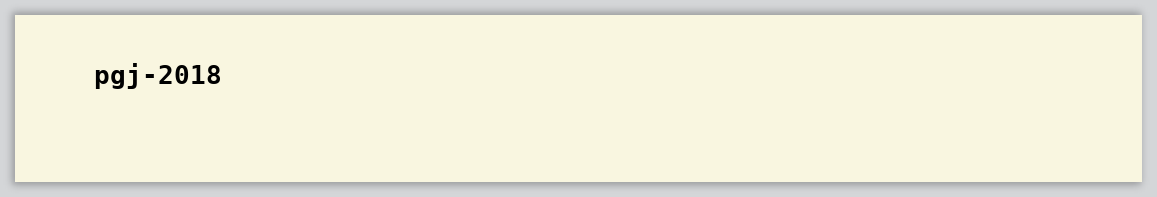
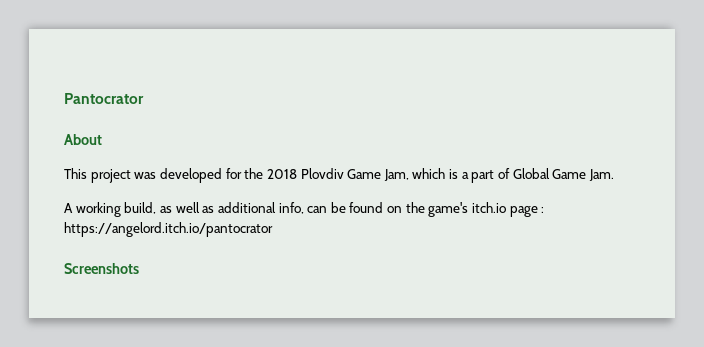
- pgj-2018
+ Pantocrator
+ About
+ This project was developed for the 2018 Plovdiv Game Jam, which is a part of Global Game Jam.
+ A working build, as well as additional info, can be found on the game's itch.io page : https://angelord.itch.io/pantocrator
+ Screenshots

